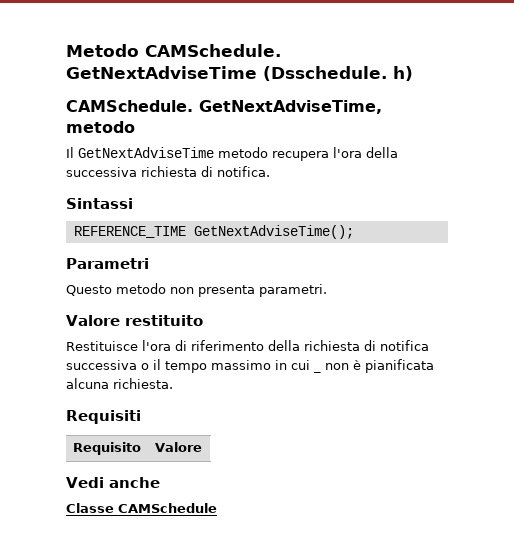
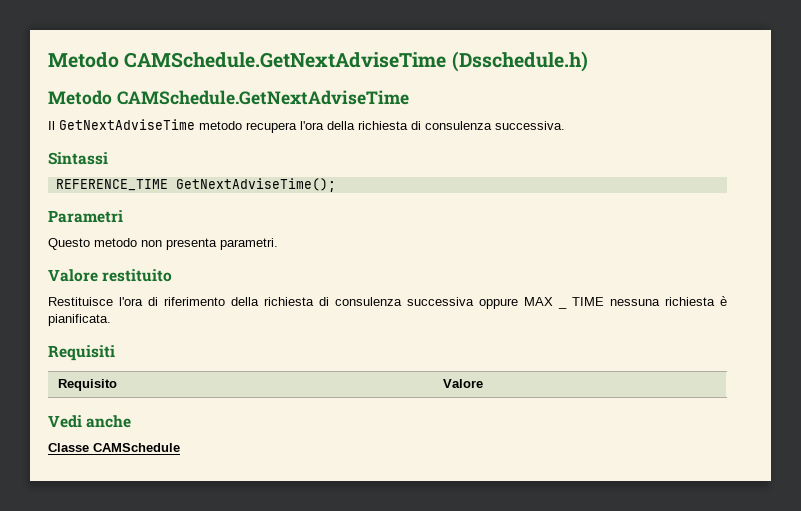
- Metodo CAMSchedule. GetNextAdviseTime (Dsschedule. h)
- CAMSchedule. GetNextAdviseTime, metodo
+ Metodo CAMSchedule.GetNextAdviseTime (Dsschedule.h)
+ Metodo CAMSchedule.GetNextAdviseTime
- Il GetNextAdviseTime metodo recupera l'ora della successiva richiesta di notifica.
+ Il GetNextAdviseTime metodo recupera l'ora della richiesta di consulenza successiva.
- Restituisce l'ora di riferimento della richiesta di notifica successiva o il tempo massimo in cui _ non è pianificata alcuna richiesta.
+ Restituisce l'ora di riferimento della richiesta di consulenza successiva oppure MAX _ TIME nessuna richiesta è pianificata.

